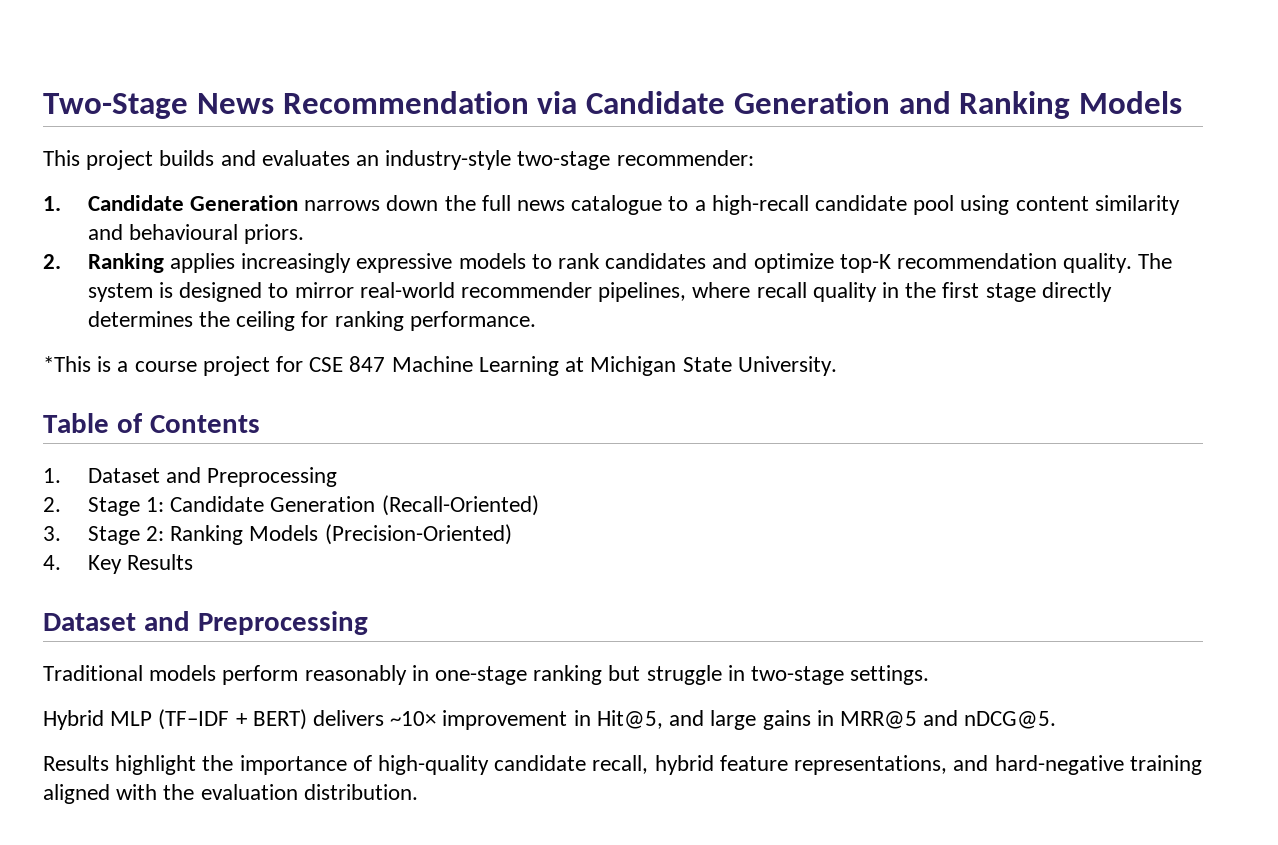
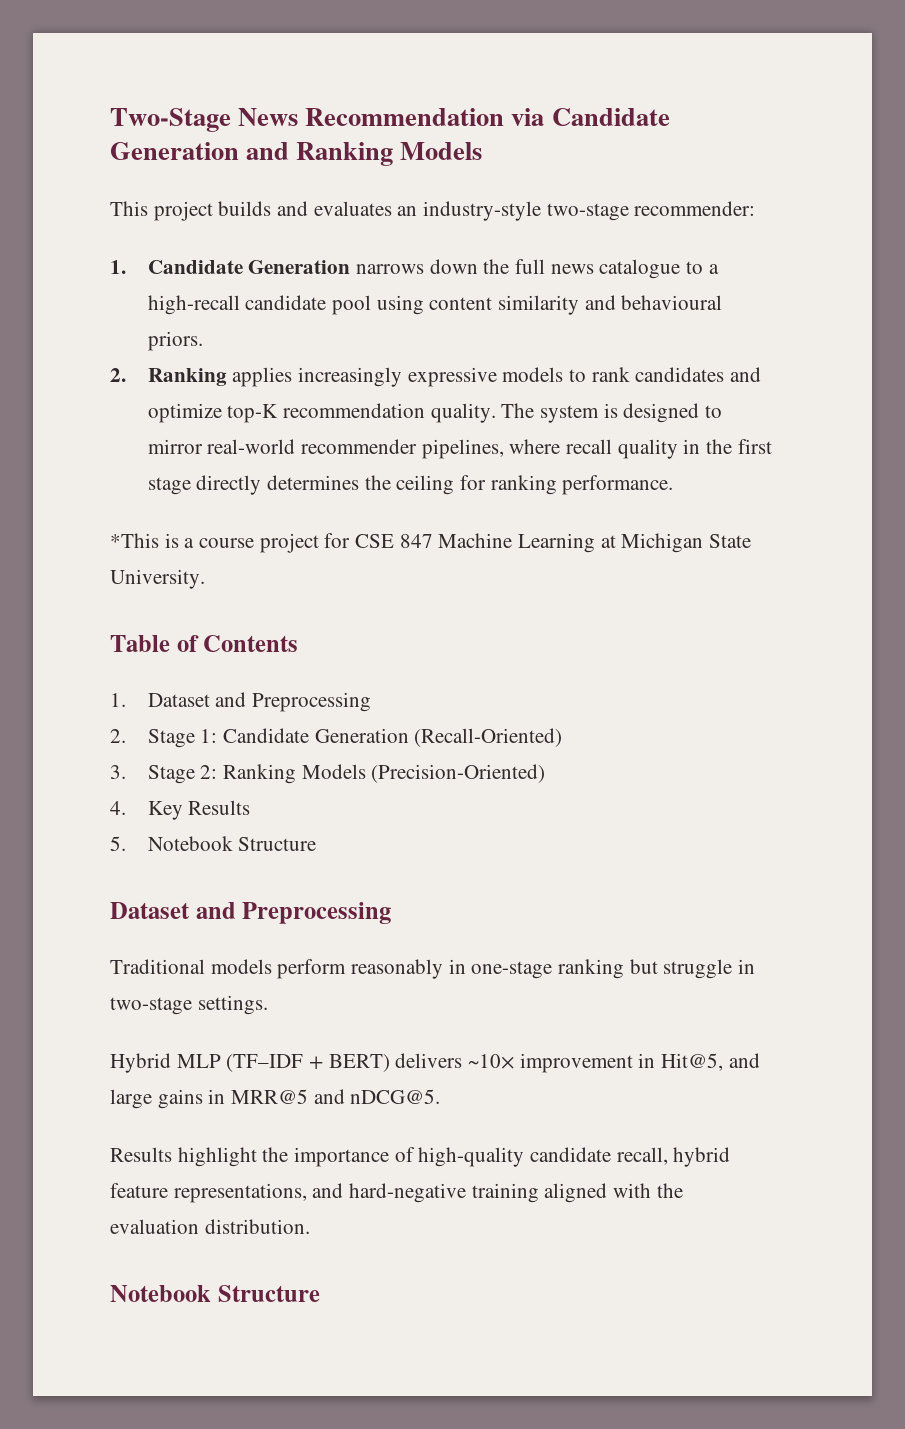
+ 5. Notebook Structure
  Results highlight the importance of high-quality candidate recall, hybrid feature representations, and hard-negative training aligned with the evaluation distribution.
+ Notebook Structure

